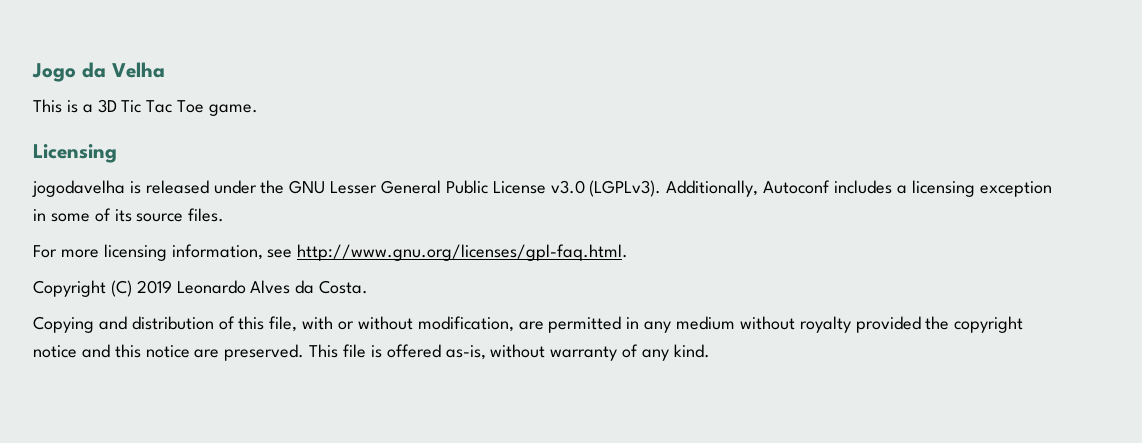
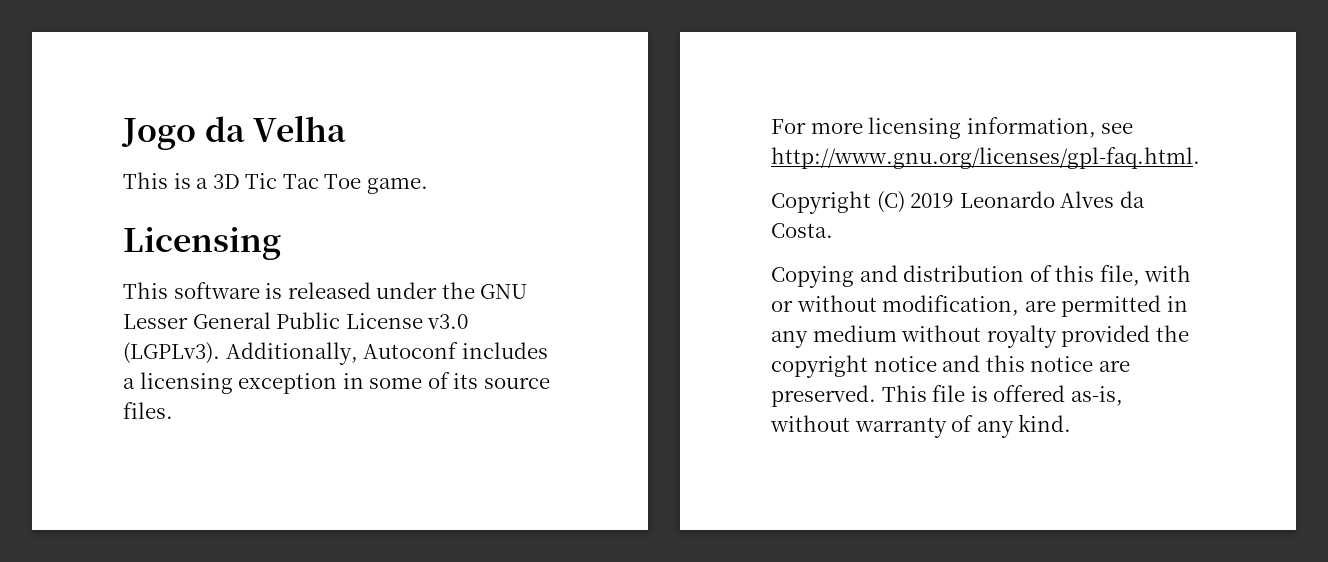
- jogodavelha is released under the GNU Lesser General Public License v3.0 (LGPLv3).
+ This software is released under the GNU Lesser General Public License v3.0 (LGPLv3).

